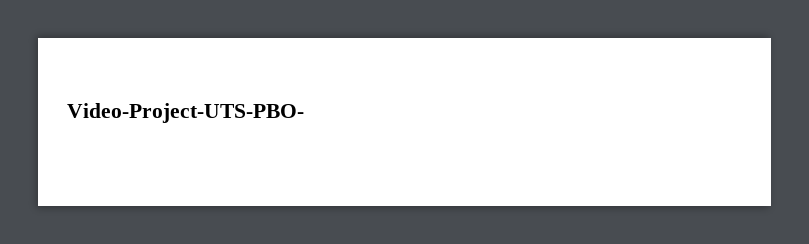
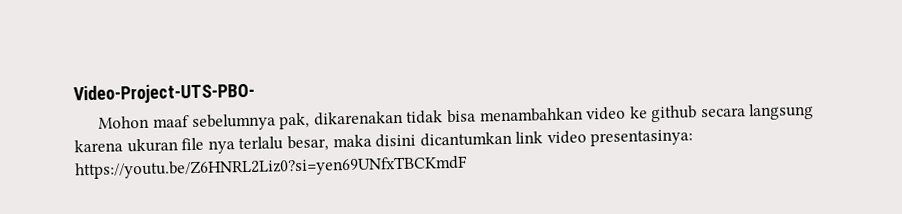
+ Mohon maaf sebelumnya pak, dikarenakan tidak bisa menambahkan video ke github secara langsung karena ukuran file nya terlalu besar, maka disini dicantumkan link video presentasinya: https://youtu.be/Z6HNRL2Liz0?si=yen69UNfxTBCKmdF

